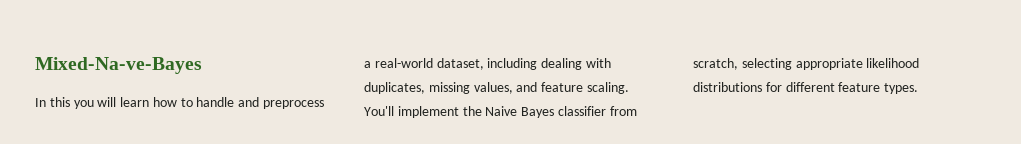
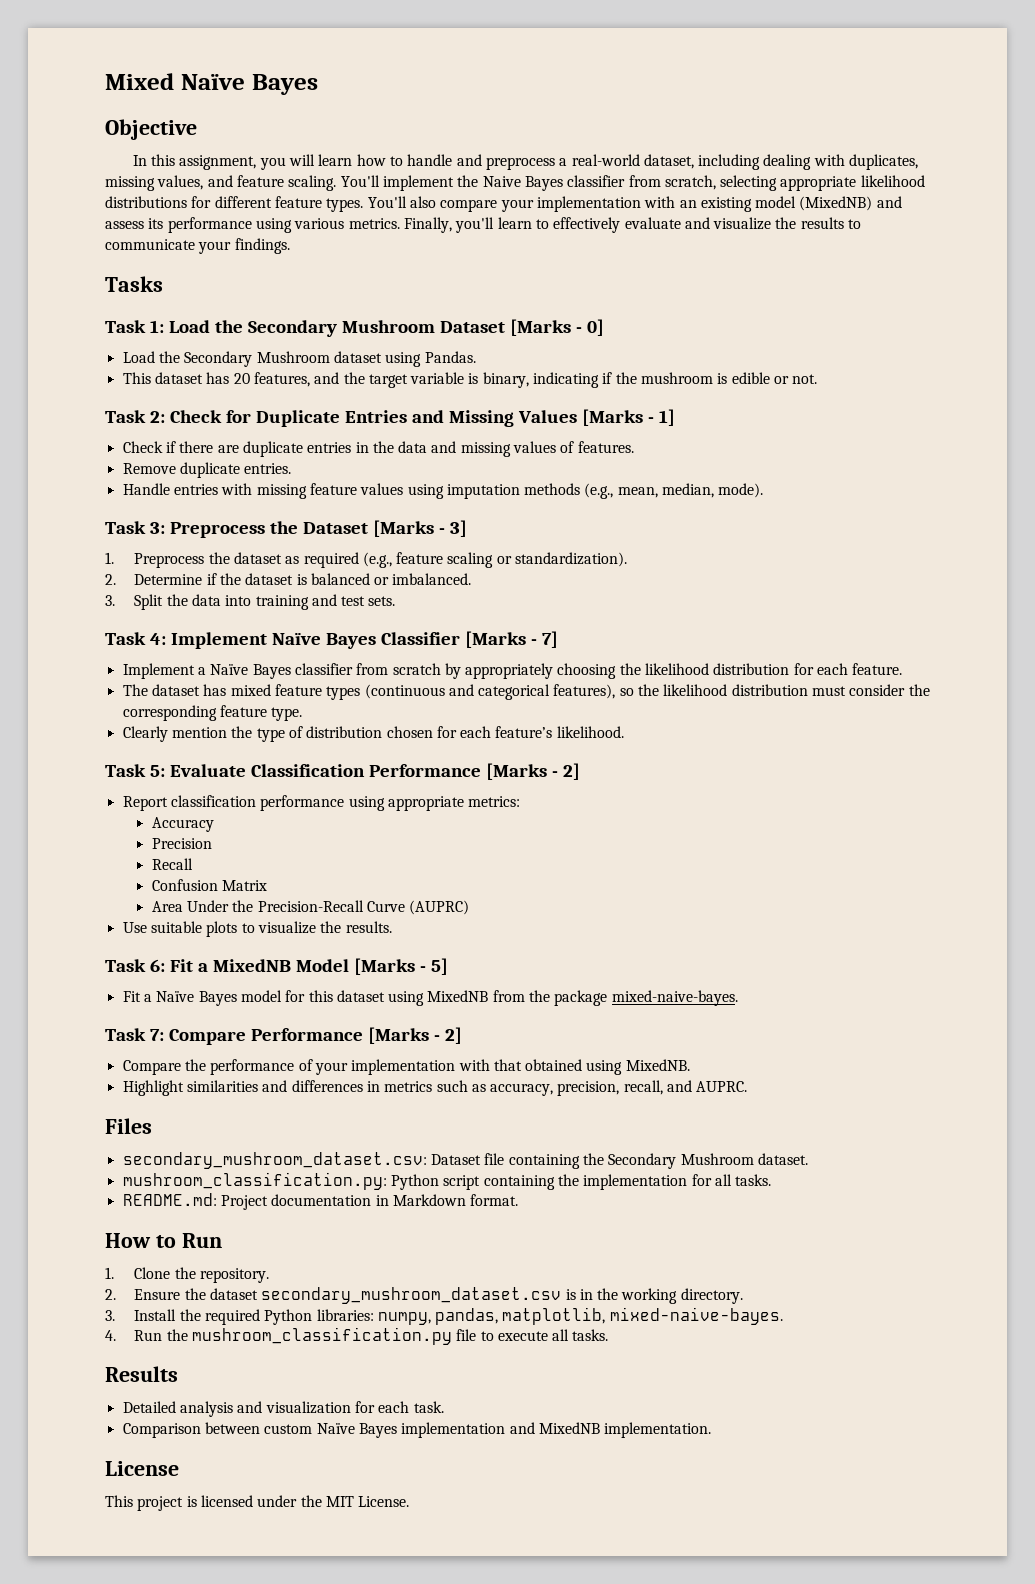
- Mixed-Na-ve-Bayes
+ Mixed Naïve Bayes
+ Objective
- In this you will learn how to handle and preprocess a real-world dataset, including dealing with duplicates, missing values, and feature scaling.
+ In this assignment, you will learn how to handle and preprocess a real-world dataset, including dealing with duplicates, missing values, and feature scaling.
+ You'll also compare your implementation with an existing model (MixedNB) and assess its performance using various metrics. Finally, you'll learn to effectively evaluate and visualize the results to communicate your findings.
+ Tasks
+ Task 1: Load the Secondary Mushroom Dataset [Marks - 0]
+ Load the Secondary Mushroom dataset using Pandas.
+ This dataset has 20 features, and the target variable is binary, indicating if the mushroom is edible or not.
+ Task 2: Check for Duplicate Entries and Missing Values [Marks - 1]
+ Check if there are duplicate entries in the data and missing values of features.
+ Remove duplicate entries.
+ Handle entries with missing feature values using imputation methods (e.g., mean, median, mode).
+ Task 3: Preprocess the Dataset [Marks - 3]
+ 1. Preprocess the dataset as required (e.g., feature scaling or standardization).
+ 2. Determine if the dataset is balanced or imbalanced.
+ 3. Split the data into training and test sets.
+ Task 4: Implement Naïve Bayes Classifier [Marks - 7]
+ Implement a Naïve Bayes classifier from scratch by appropriately choosing the likelihood distribution for each feature.
+ The dataset has mixed feature types (continuous and categorical features), so the likelihood distribution must consider the corresponding feature type.
+ Clearly mention the type of distribution chosen for each feature’s likelihood.
+ Task 5: Evaluate Classification Performance [Marks - 2]
+ Report classification performance using appropriate metrics:
+ Accuracy
+ Precision
+ Recall
+ Confusion Matrix
+ Area Under the Precision-Recall Curve (AUPRC)
+ Use suitable plots to visualize the results.
+ Task 6: Fit a MixedNB Model [Marks - 5]
+ Fit a Naïve Bayes model for this dataset using MixedNB from the package mixed-naive-bayes.
+ Task 7: Compare Performance [Marks - 2]
+ Compare the performance of your implementation with that obtained using MixedNB.
+ Highlight similarities and differences in metrics such as accuracy, precision, recall, and AUPRC.
+ Files
+ secondary_mushroom_dataset.csv: Dataset file containing the Secondary Mushroom dataset.
+ mushroom_classification.py: Python script containing the implementation for all tasks.
+ README.md: Project documentation in Markdown format.
+ How to Run
+ 1. Clone the repository.
+ 2. Ensure the dataset secondary_mushroom_dataset.csv is in the working directory.
+ 3. Install the required Python libraries: numpy, pandas, matplotlib, mixed-naive-bayes.
+ 4. Run the mushroom_classification.py file to execute all tasks.
+ Results
+ Detailed analysis and visualization for each task.
+ Comparison between custom Naïve Bayes implementation and MixedNB implementation.
+ License
+ This project is licensed under the MIT License.

